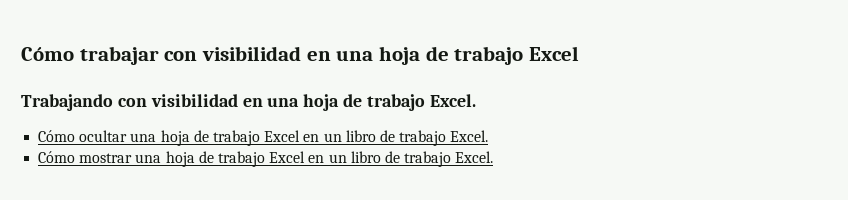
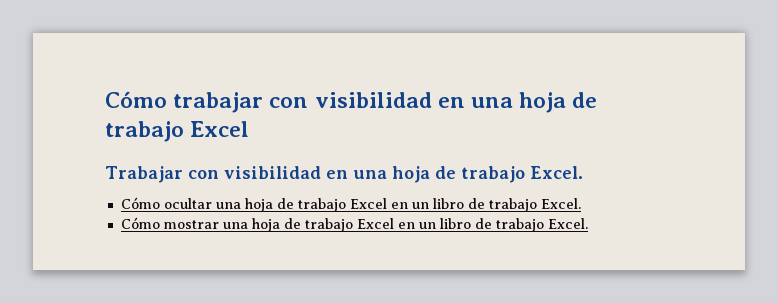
- Trabajando con visibilidad en una hoja de trabajo Excel.
+ Trabajar con visibilidad en una hoja de trabajo Excel.

